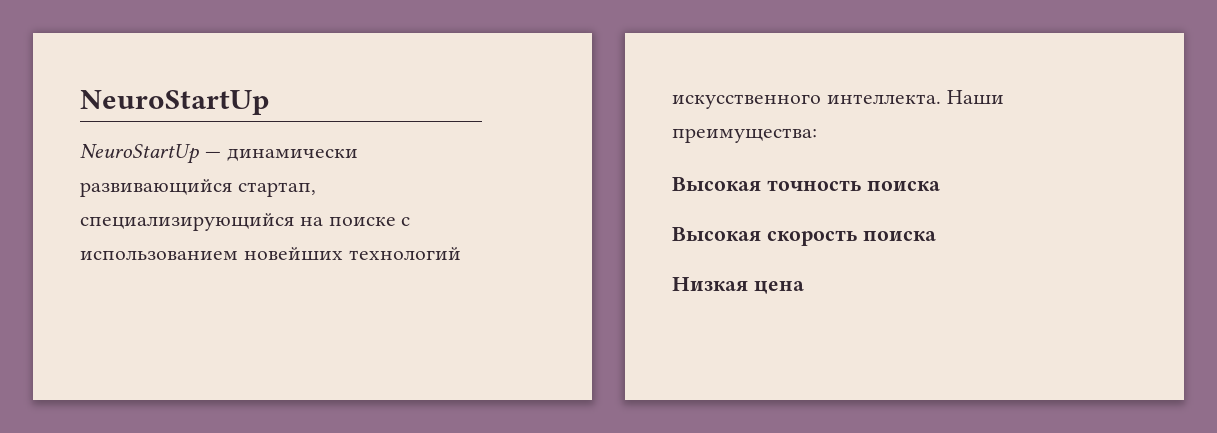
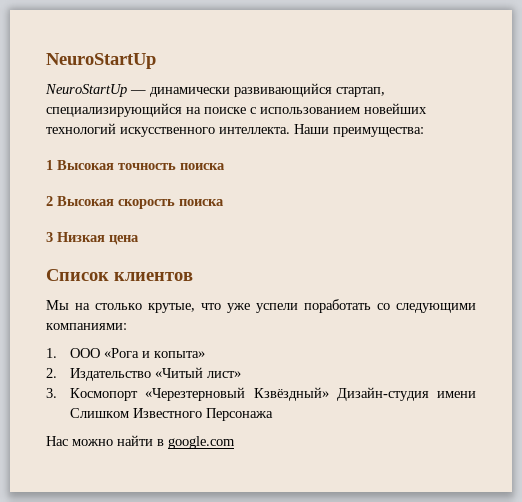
- Высокая точность поиска
+ 1 Высокая точность поиска
- Высокая скорость поиска
+ 2 Высокая скорость поиска
- Низкая цена
+ 3 Низкая цена
+ Список клиентов
+ Мы на столько крутые, что уже успели поработать со следующими компаниями:
+ 1. ООО «Рога и копыта»
+ 2. Издательство «Читый лист»
+ 3. Космопорт «Черезтерновый Кзвёздный» Дизайн-студия имени Слишком Известного Персонажа
+ Нас можно найти в google.com

